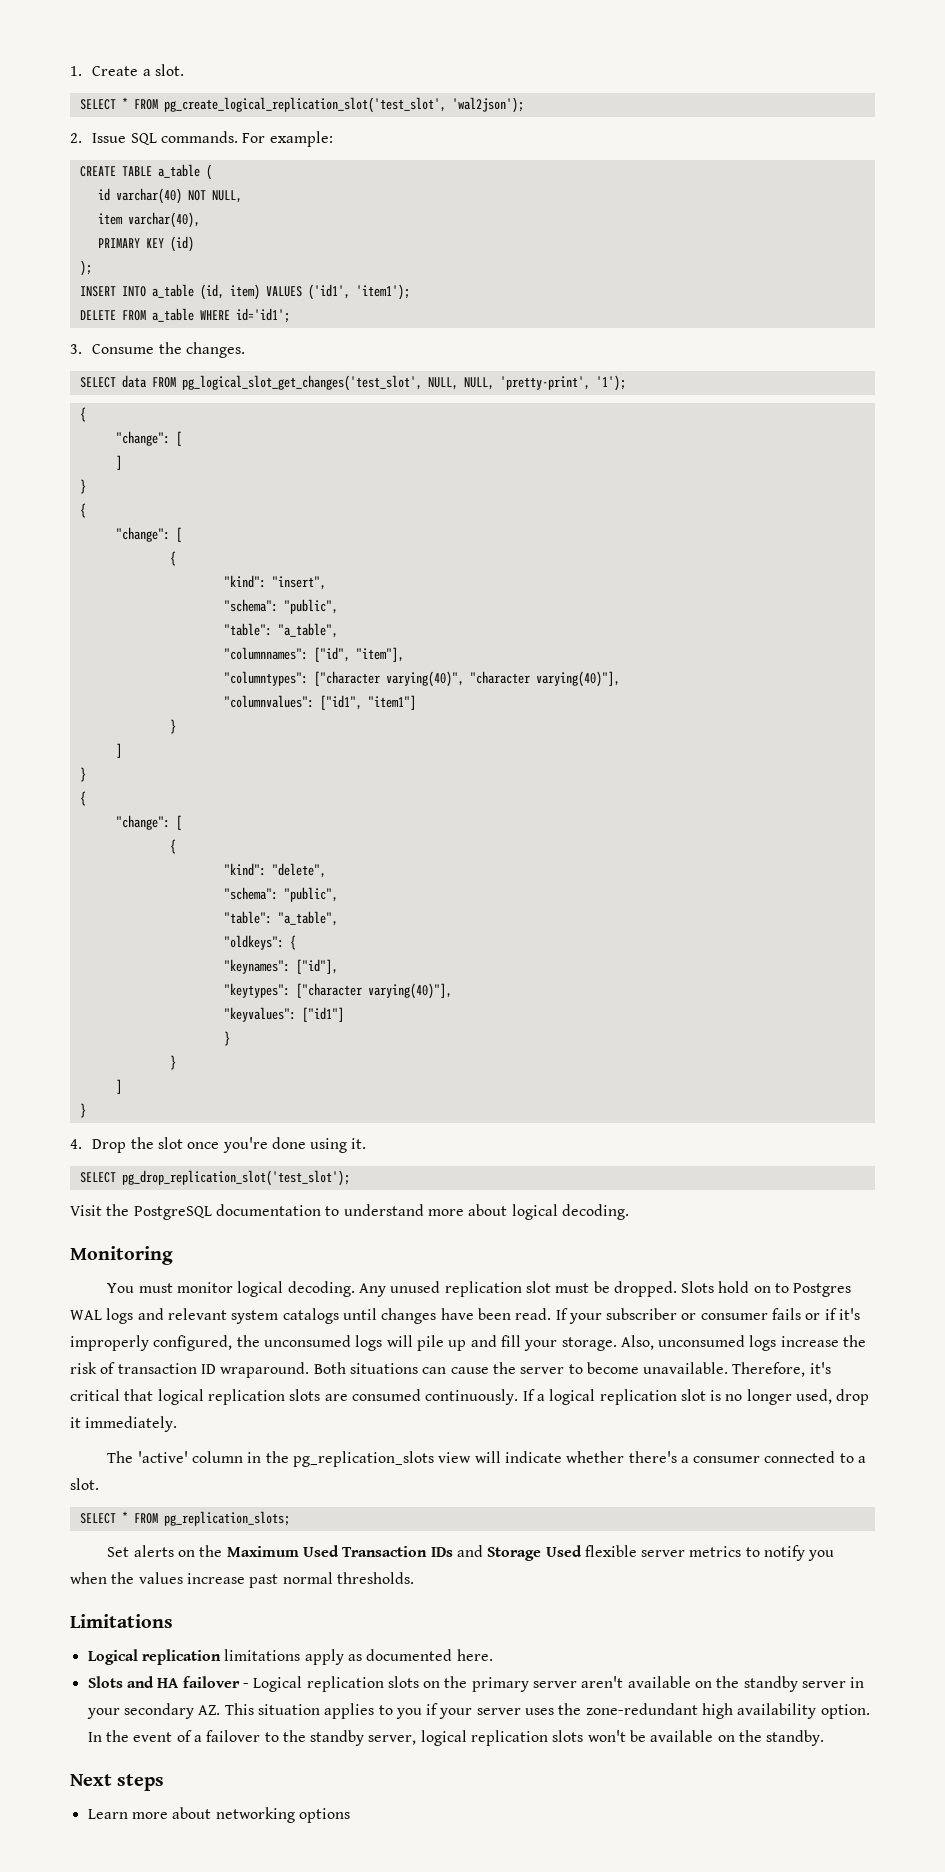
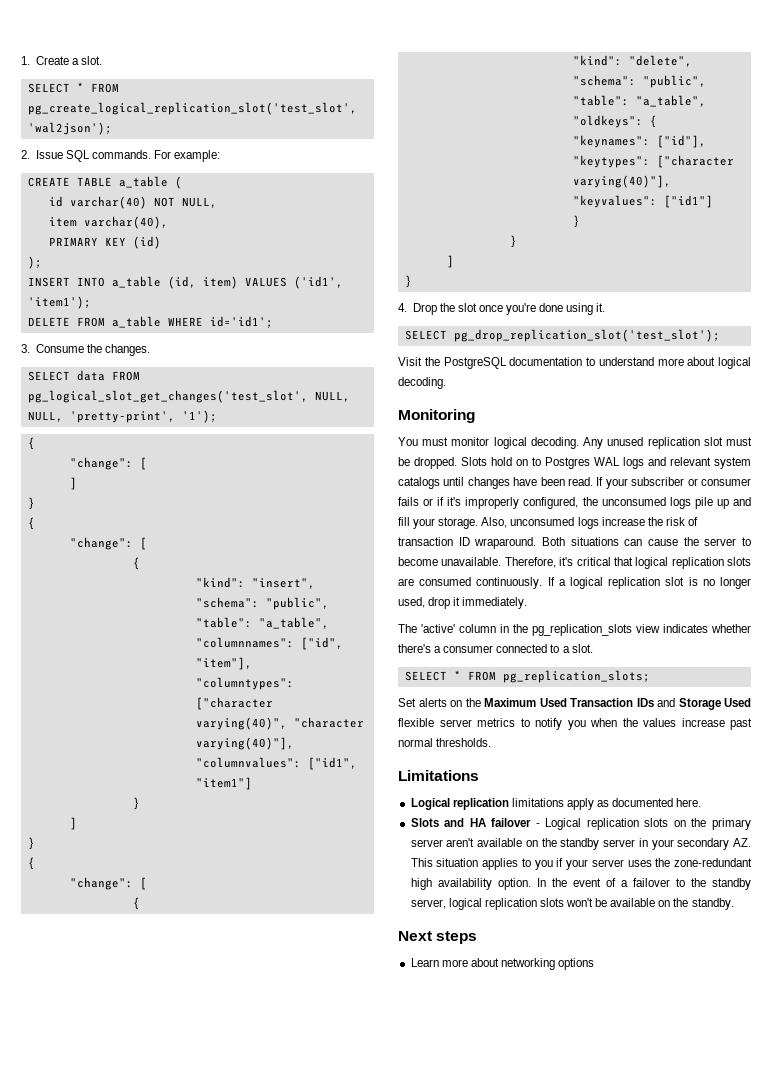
- If your subscriber or consumer fails or if it's improperly configured, the unconsumed logs will pile up and fill your storage.
+ If your subscriber or consumer fails or if it's improperly configured, the unconsumed logs pile up and fill your storage.
- The 'active' column in the pg_replication_slots view will indicate whether there's a consumer connected to a slot.
+ The 'active' column in the pg_replication_slots view indicates whether there's a consumer connected to a slot.

